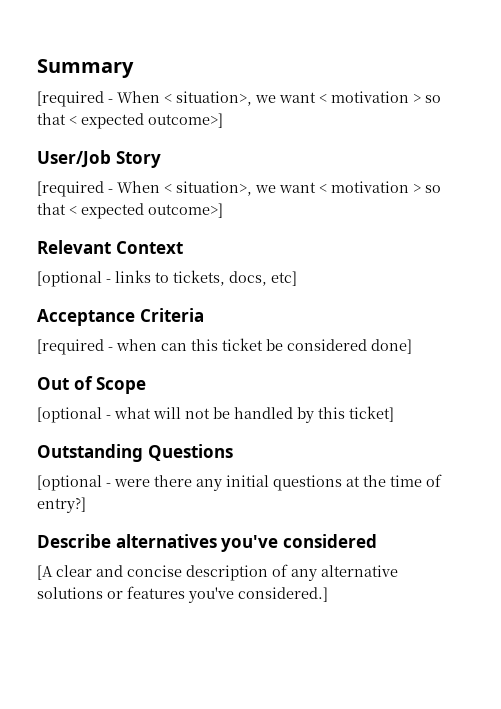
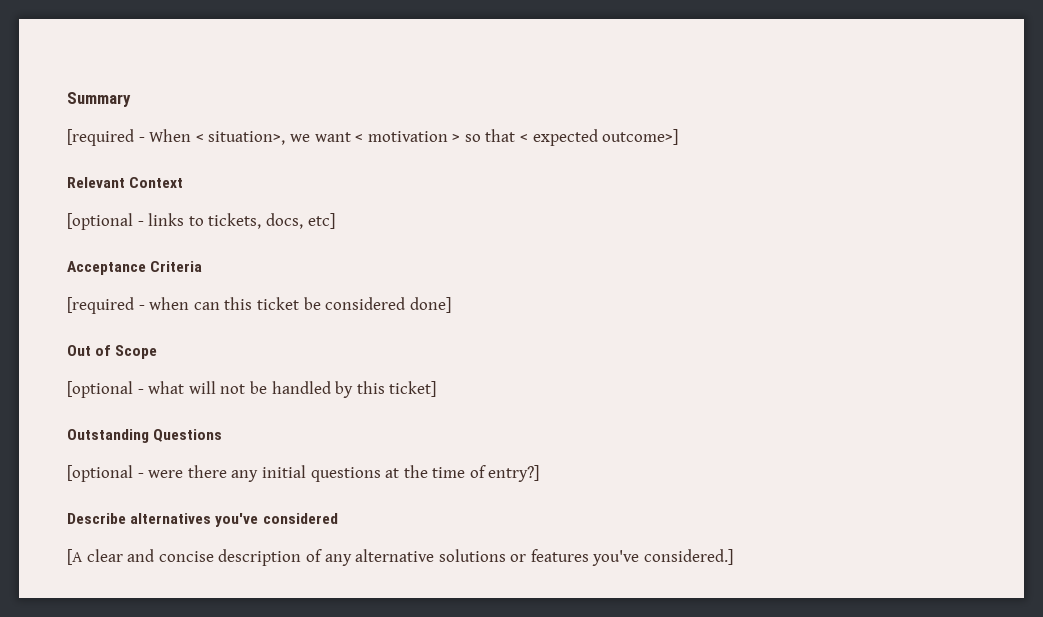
- User/Job Story
- [required - When < situation>, we want < motivation > so that < expected outcome>]

